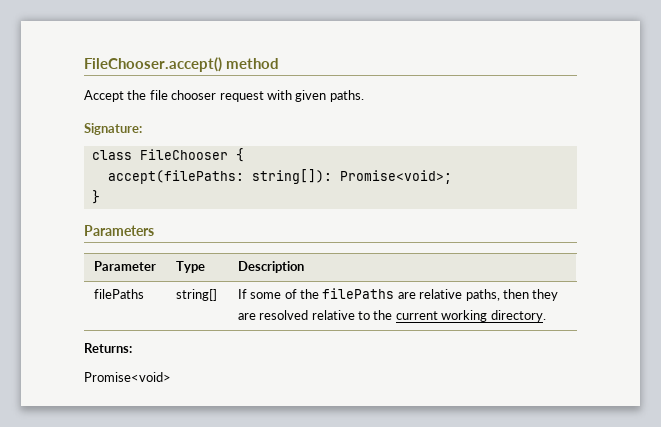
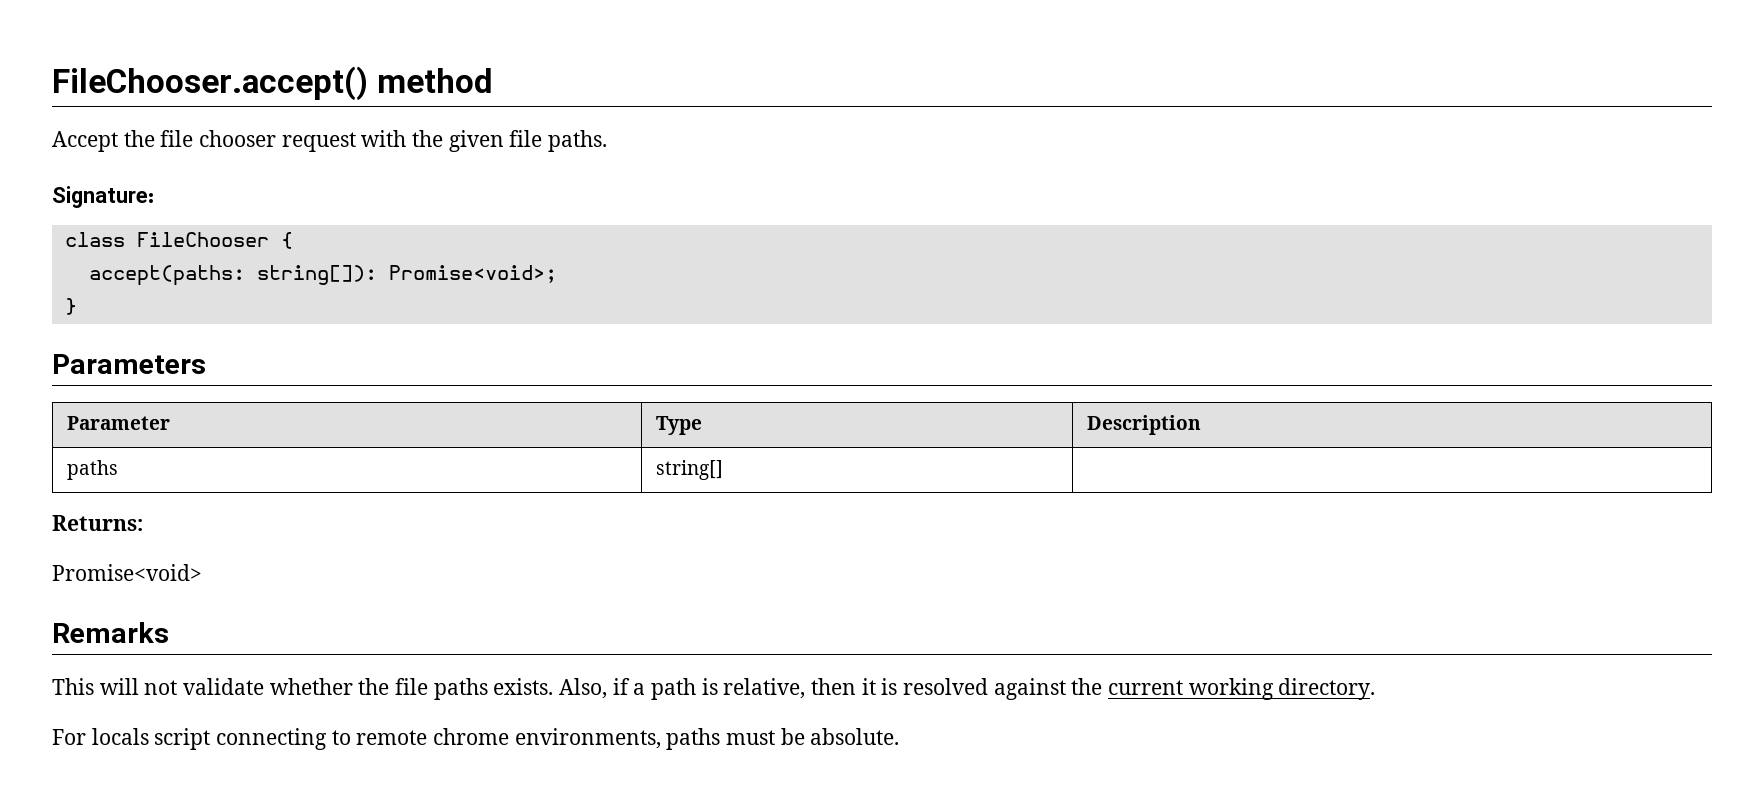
- Accept the file chooser request with given paths.
+ Accept the file chooser request with the given file paths.
- accept(filePaths: string[]): Promise<void>;
+ accept(paths: string[]): Promise<void>;
- filePaths | string[] | If some of the filePaths are relative paths, then they are resolved relative to the current working directory.
+ paths | string[] |
  Returns:
  Promise<void>
+ Remarks
+ This will not validate whether the file paths exists. Also, if a path is relative, then it is resolved against the current working directory.
+ For locals script connecting to remote chrome environments, paths must be absolute.

